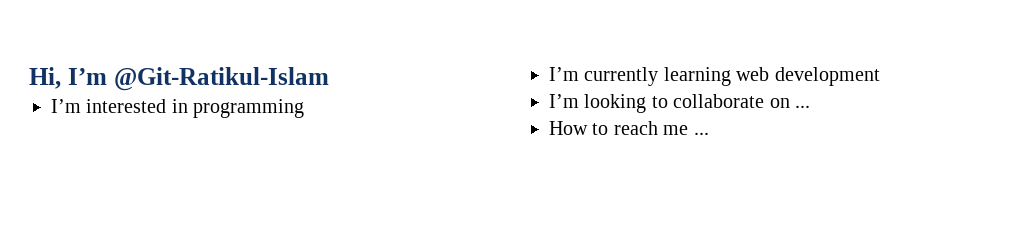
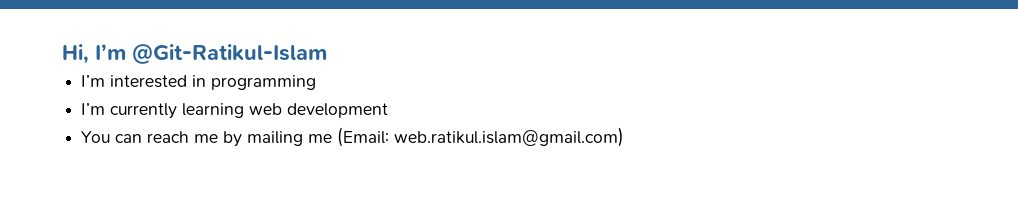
- I’m looking to collaborate on ...
- How to reach me ...
+ You can reach me by mailing me (Email: web.ratikul.islam@gmail.com)

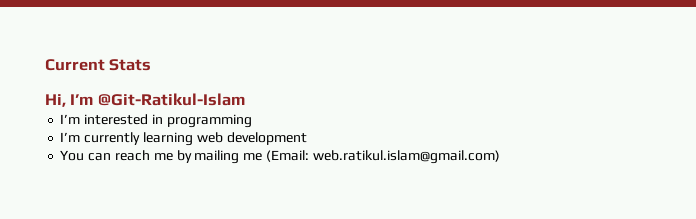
+ Current Stats

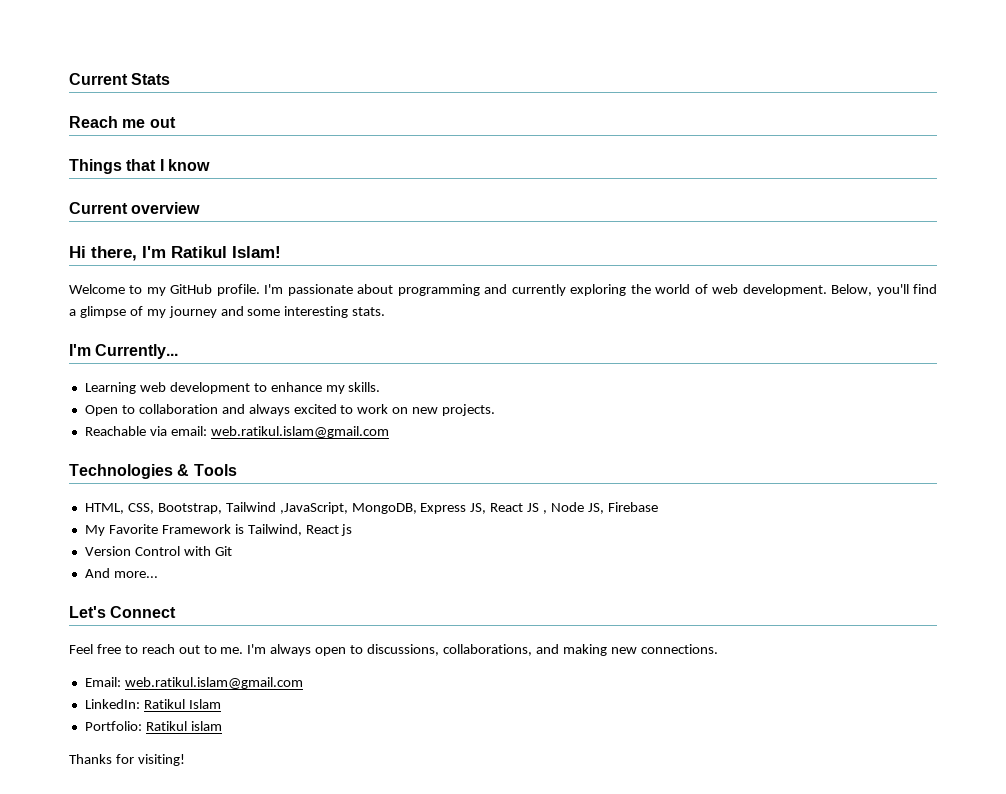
- Hi, I’m @Git-Ratikul-Islam
- I’m interested in programming
- I’m currently learning web development
- You can reach me by mailing me (Email: web.ratikul.islam@gmail.com)
+ Reach me out
+ Things that I know
+ Current overview
+ Hi there, I'm Ratikul Islam!
+ Welcome to my GitHub profile. I'm passionate about programming and currently exploring the world of web development. Below, you'll find a glimpse of my journey and some interesting stats.
+ I'm Currently...
+ Learning web development to enhance my skills.
+ Open to collaboration and always excited to work on new projects.
+ Reachable via email: web.ratikul.islam@gmail.com
+ Technologies & Tools
+ HTML, CSS, Bootstrap, Tailwind ,JavaScript, MongoDB, Express JS, React JS , Node JS, Firebase
+ My Favorite Framework is Tailwind, React js
+ Version Control with Git
+ And more...
+ Let's Connect
+ Feel free to reach out to me. I'm always open to discussions, collaborations, and making new connections.
+ Email: web.ratikul.islam@gmail.com
+ LinkedIn: Ratikul Islam
+ Portfolio: Ratikul islam
+ Thanks for visiting!

